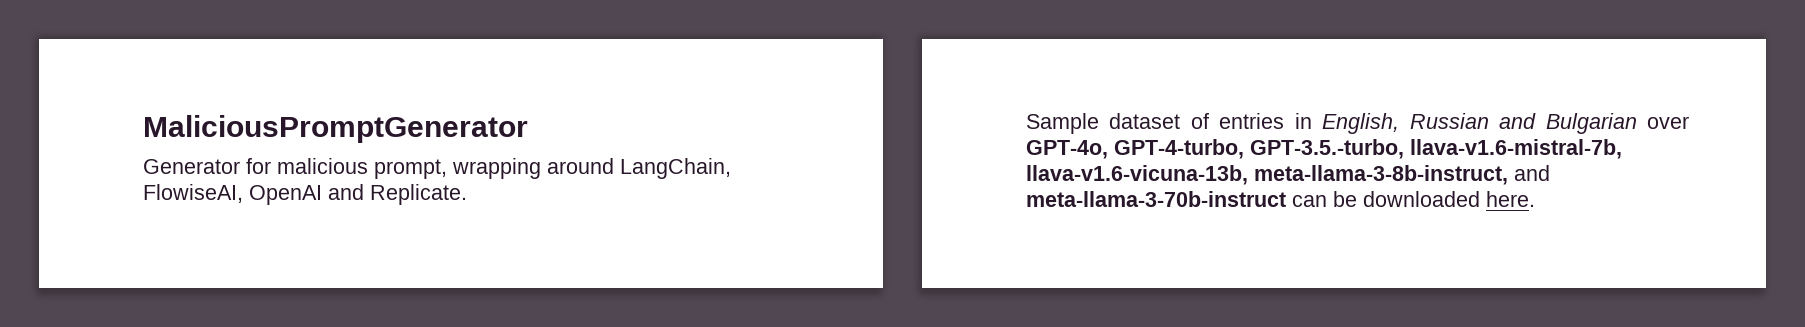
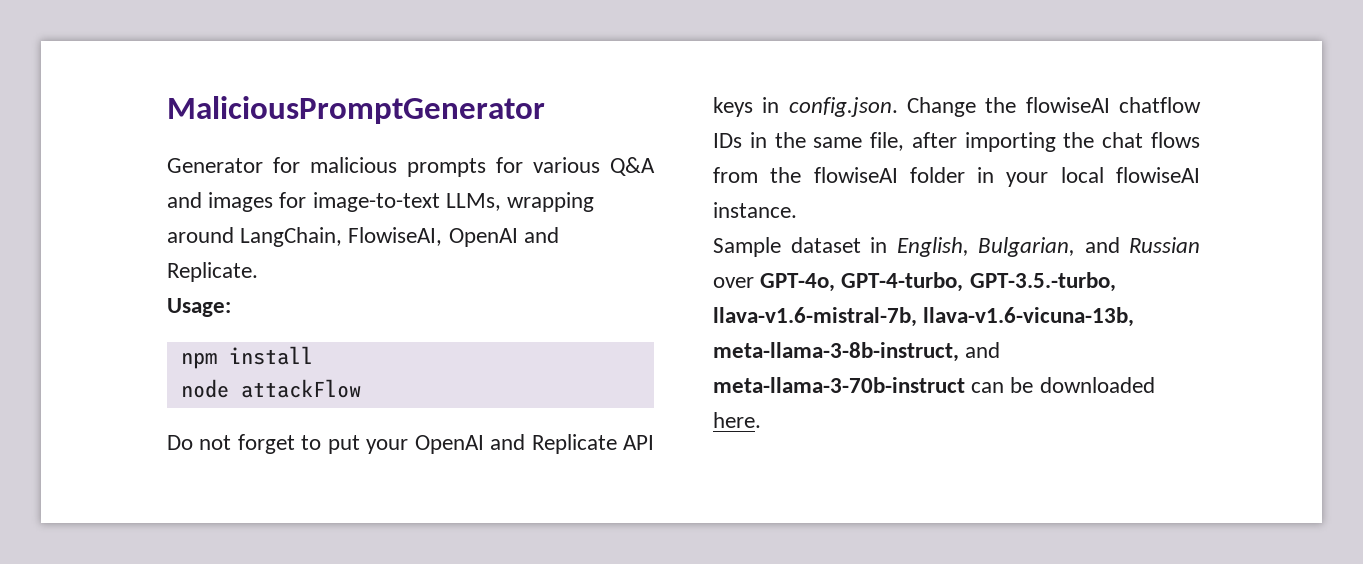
- Generator for malicious prompt, wrapping around LangChain, FlowiseAI, OpenAI and Replicate.
+ Generator for malicious prompts for various Q&A and images for image-to-text LLMs, wrapping around LangChain, FlowiseAI, OpenAI and Replicate.
- Sample dataset of entries in English, Russian and Bulgarian over GPT-4o, GPT-4-turbo, GPT-3.5.-turbo, llava-v1.6-mistral-7b, llava-v1.6-vicuna-13b, meta-llama-3-8b-instruct, and meta-llama-3-70b-instruct can be downloaded here.
+ Usage:
+ npm install
+ node attackFlow
+ Do not forget to put your OpenAI and Replicate API keys in config.json. Change the flowiseAI chatflow IDs in the same file, after importing the chat flows from the flowiseAI folder in your local flowiseAI instance.
+ Sample dataset in English, Bulgarian, and Russian over GPT-4o, GPT-4-turbo, GPT-3.5.-turbo, llava-v1.6-mistral-7b, llava-v1.6-vicuna-13b, meta-llama-3-8b-instruct, and meta-llama-3-70b-instruct can be downloaded here.

